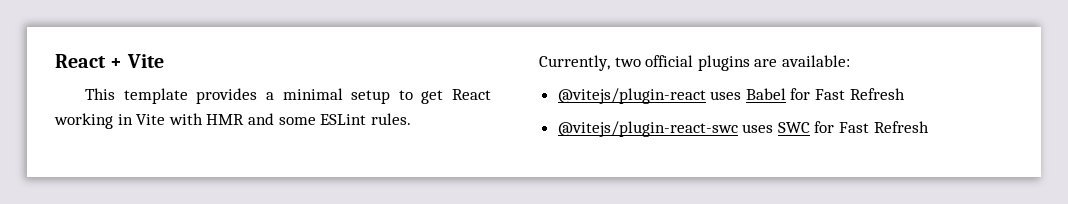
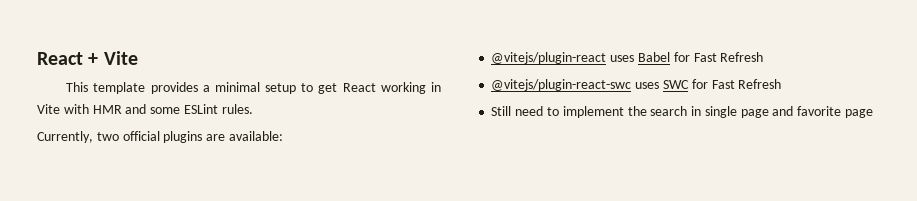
+ Still need to implement the search in single page and favorite page

